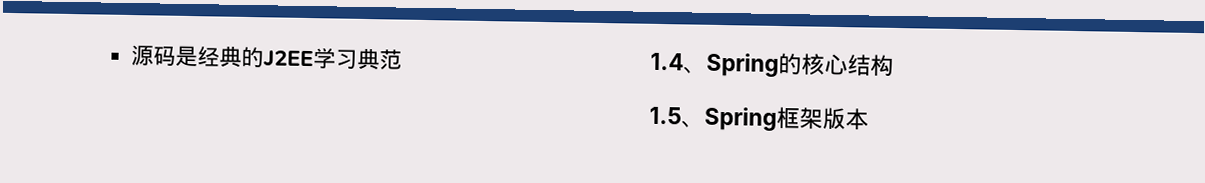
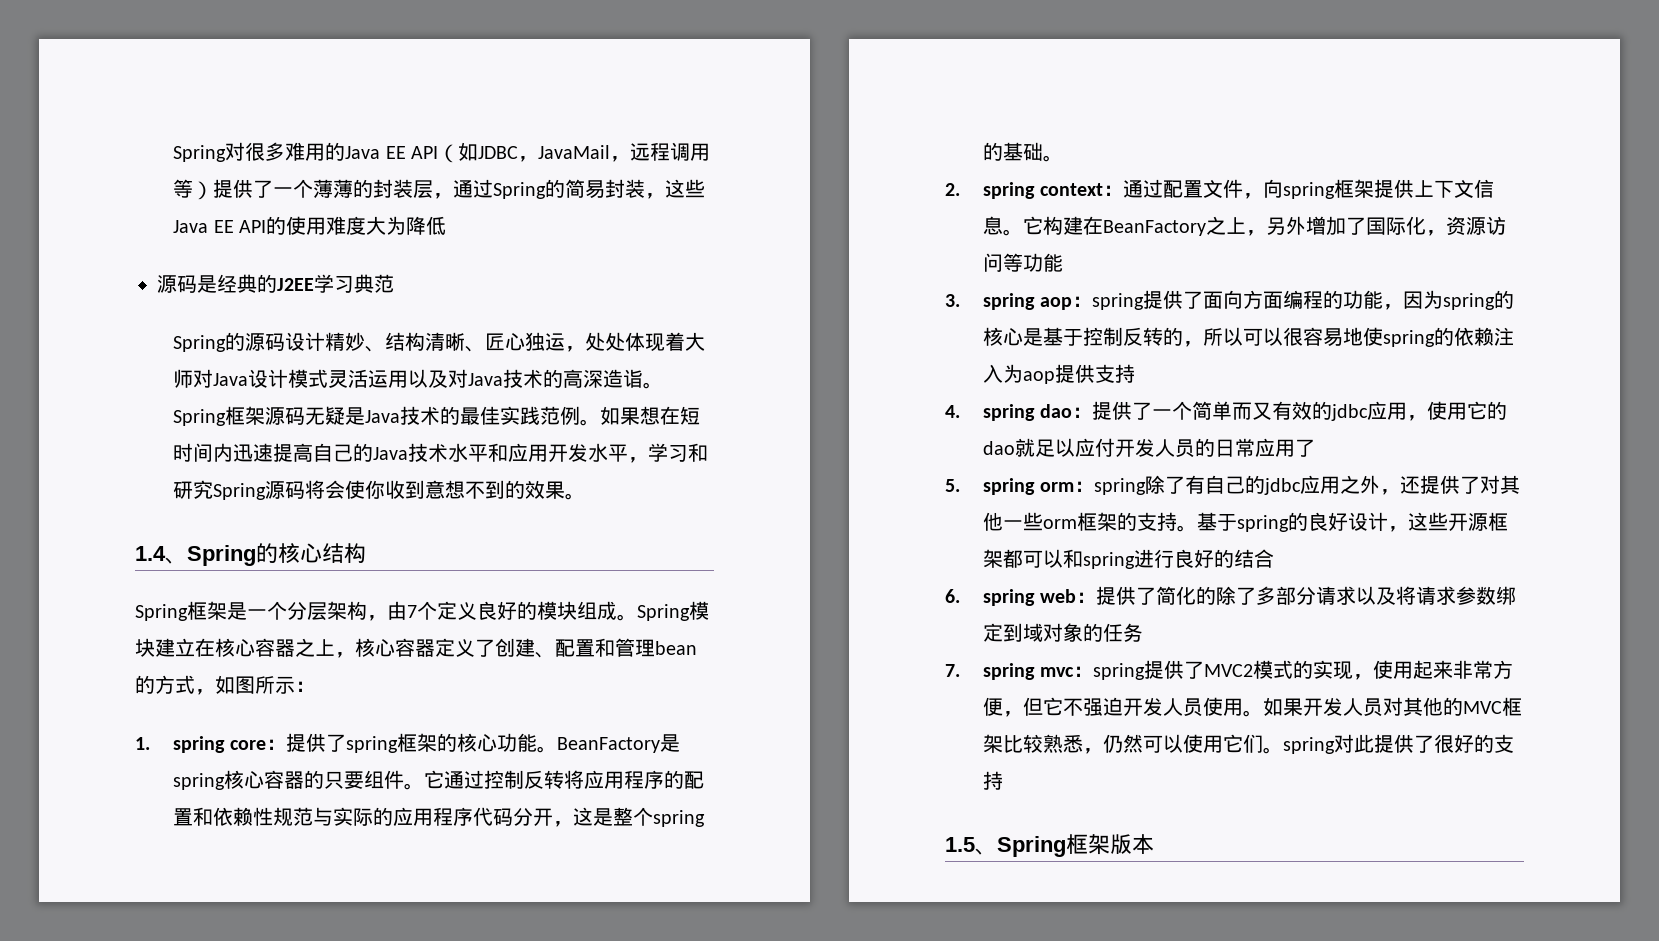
+ Spring对很多难用的Java EE API（如JDBC，JavaMail，远程调用等）提供了一个薄薄的封装层，通过Spring的简易封装，这些Java EE API的使用难度大为降低
+ Spring的源码设计精妙、结构清晰、匠心独运，处处体现着大师对Java设计模式灵活运用以及对Java技术的高深造诣。Spring框架源码无疑是Java技术的最佳实践范例。如果想在短时间内迅速提高自己的Java技术水平和应用开发水平，学习和研究Spring源码将会使你收到意想不到的效果。
+ Spring框架是一个分层架构，由7个定义良好的模块组成。Spring模块建立在核心容器之上，核心容器定义了创建、配置和管理bean的方式，如图所示：
+ 1. spring core：提供了spring框架的核心功能。BeanFactory是spring核心容器的只要组件。它通过控制反转将应用程序的配置和依赖性规范与实际的应用程序代码分开，这是整个spring的基础。
+ 2. spring context：通过配置文件，向spring框架提供上下文信息。它构建在BeanFactory之上，另外增加了国际化，资源访问等功能
+ 3. spring aop：spring提供了面向方面编程的功能，因为spring的核心是基于控制反转的，所以可以很容易地使spring的依赖注入为aop提供支持
+ 4. spring dao：提供了一个简单而又有效的jdbc应用，使用它的dao就足以应付开发人员的日常应用了
+ 5. spring orm：spring除了有自己的jdbc应用之外，还提供了对其他一些orm框架的支持。基于spring的良好设计，这些开源框架都可以和spring进行良好的结合
+ 6. spring web：提供了简化的除了多部分请求以及将请求参数绑定到域对象的任务
+ 7. spring mvc：spring提供了MVC2模式的实现，使用起来非常方便，但它不强迫开发人员使用。如果开发人员对其他的MVC框架比较熟悉，仍然可以使用它们。spring对此提供了很好的支持

